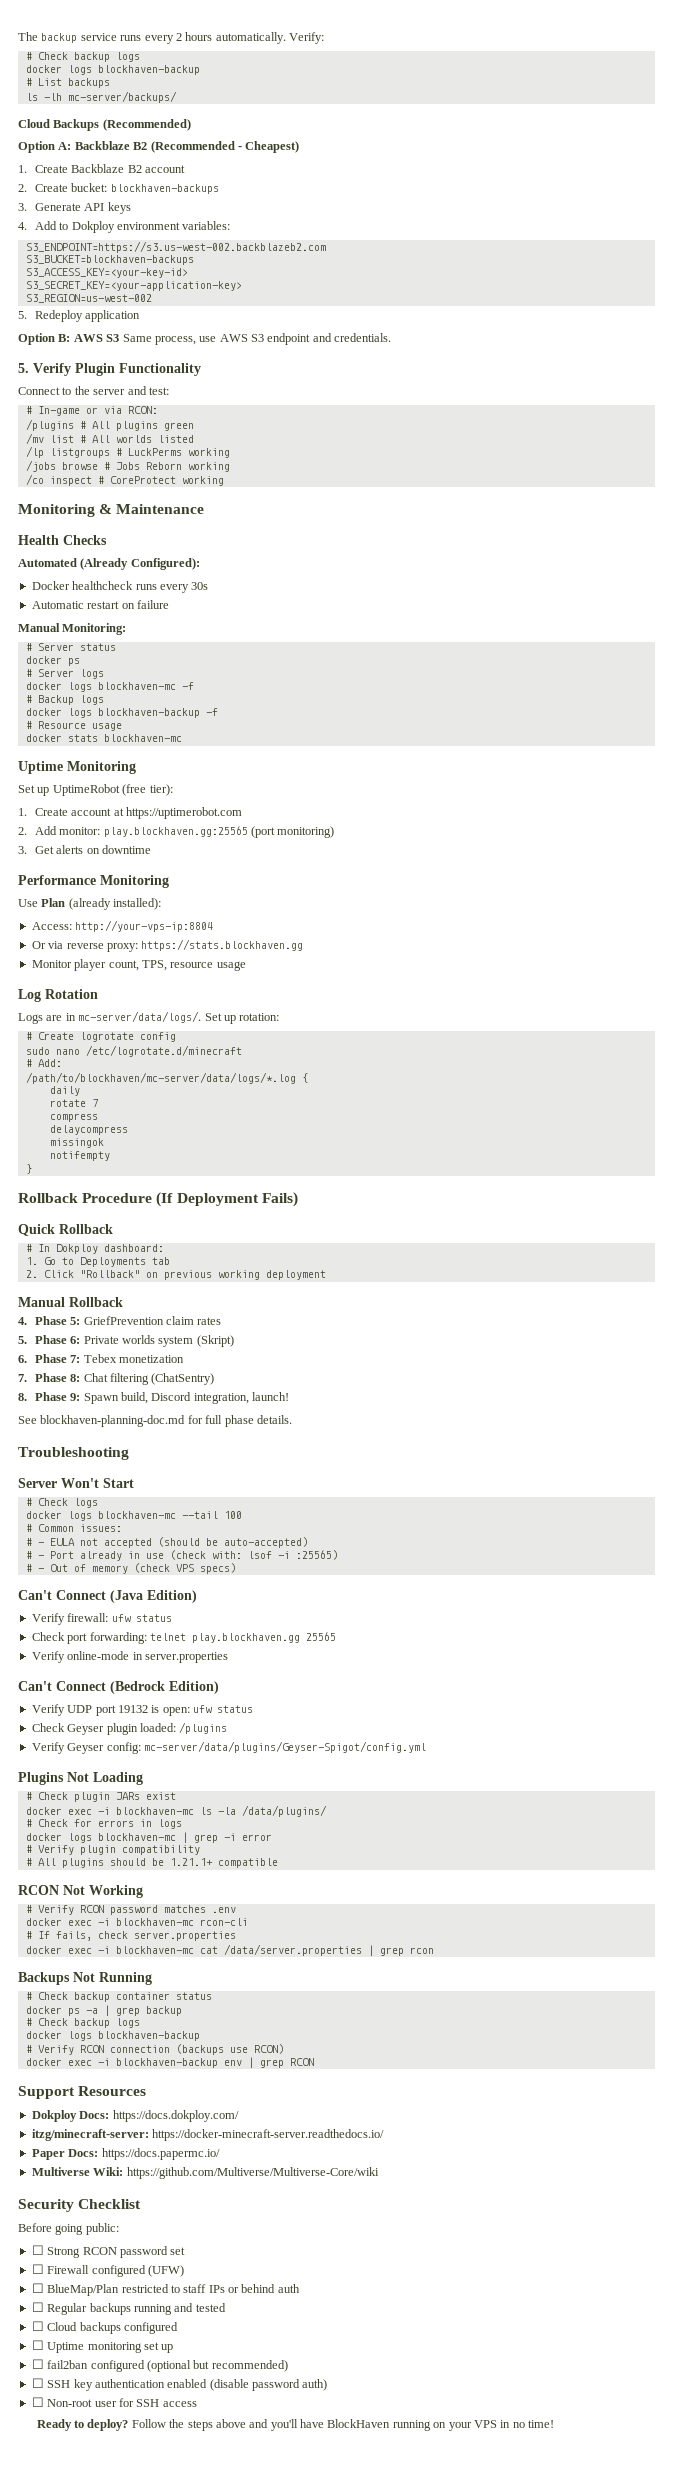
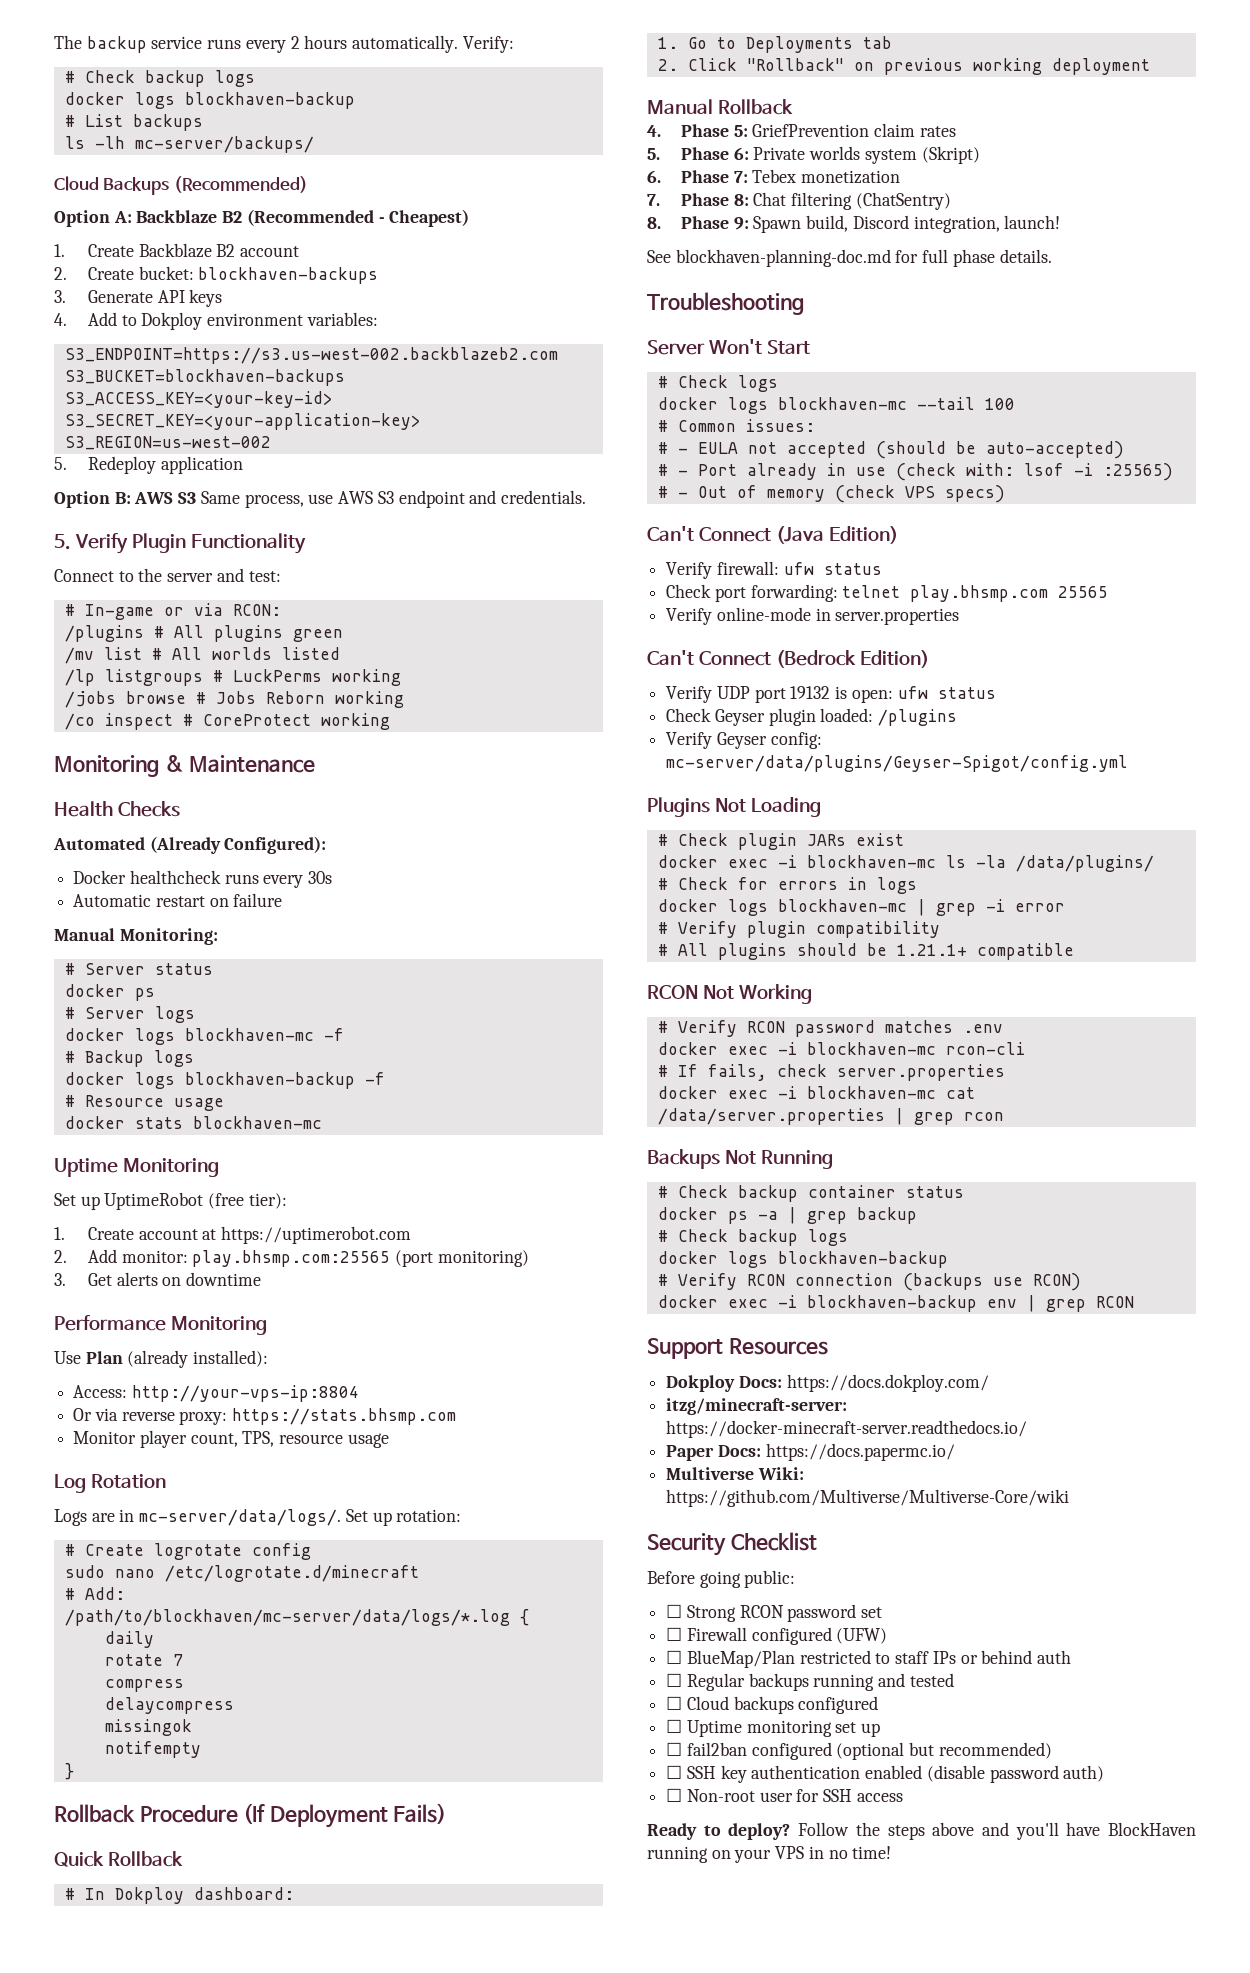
- 2. Add monitor: play.blockhaven.gg:25565 (port monitoring)
+ 2. Add monitor: play.bhsmp.com:25565 (port monitoring)
- Or via reverse proxy: https://stats.blockhaven.gg
+ Or via reverse proxy: https://stats.bhsmp.com
- Check port forwarding: telnet play.blockhaven.gg 25565
+ Check port forwarding: telnet play.bhsmp.com 25565

